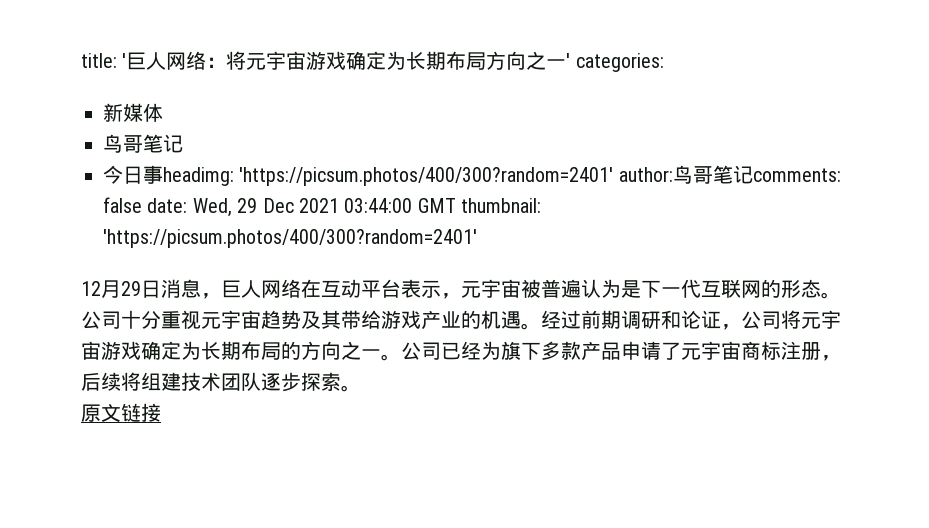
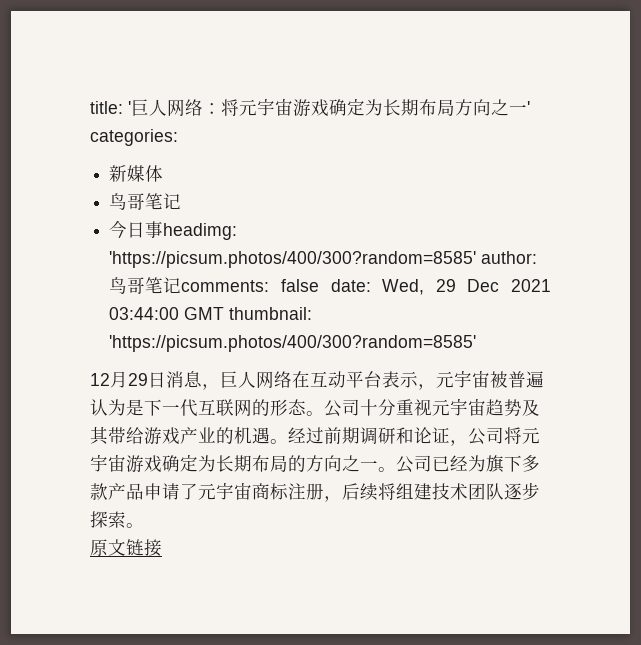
- 今日事headimg: 'https://picsum.photos/400/300?random=2401' author:鸟哥笔记comments: false date: Wed, 29 Dec 2021 03:44:00 GMT thumbnail: 'https://picsum.photos/400/300?random=2401'
+ 今日事headimg: 'https://picsum.photos/400/300?random=8585' author:鸟哥笔记comments: false date: Wed, 29 Dec 2021 03:44:00 GMT thumbnail: 'https://picsum.photos/400/300?random=8585'

